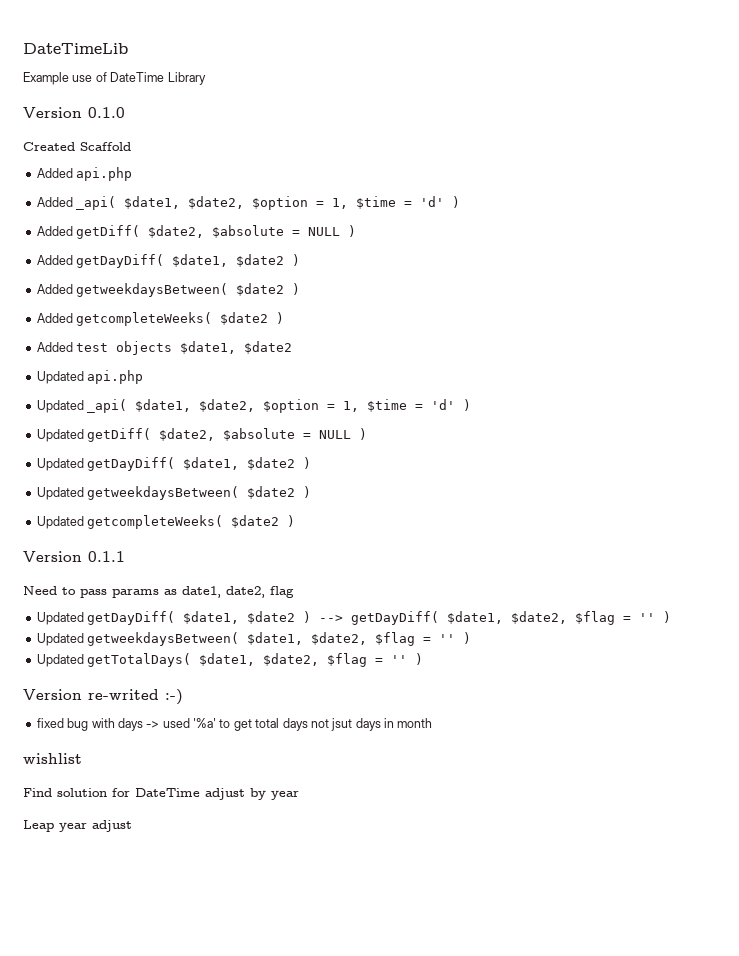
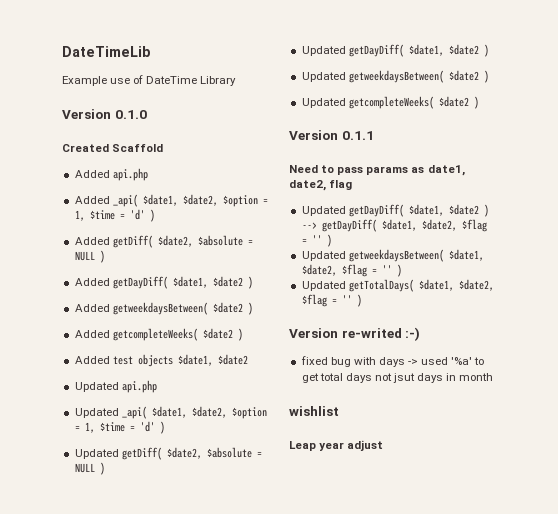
- Find solution for DateTime adjust by year

